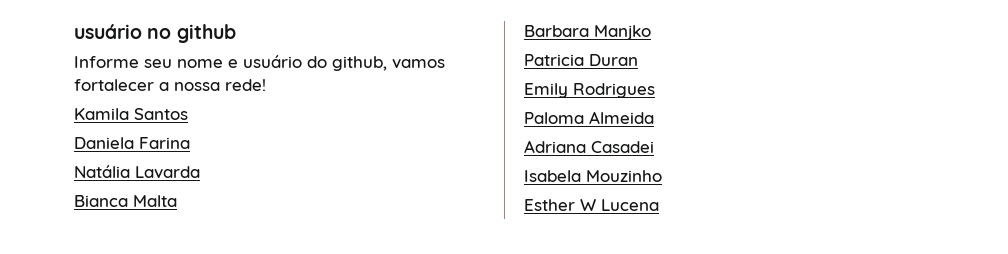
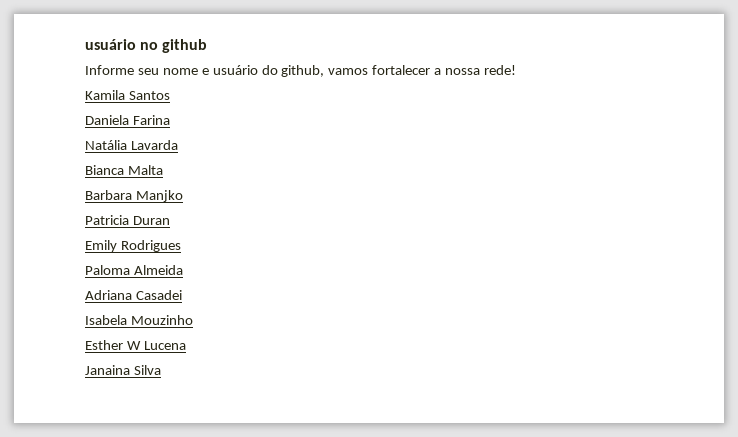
+ Janaina Silva

